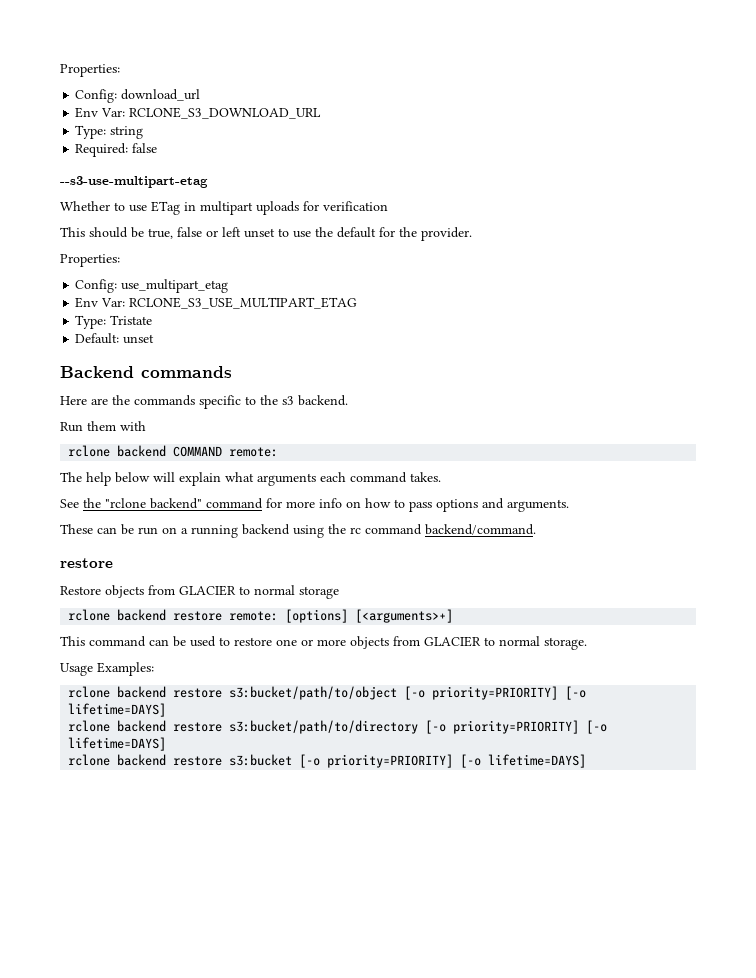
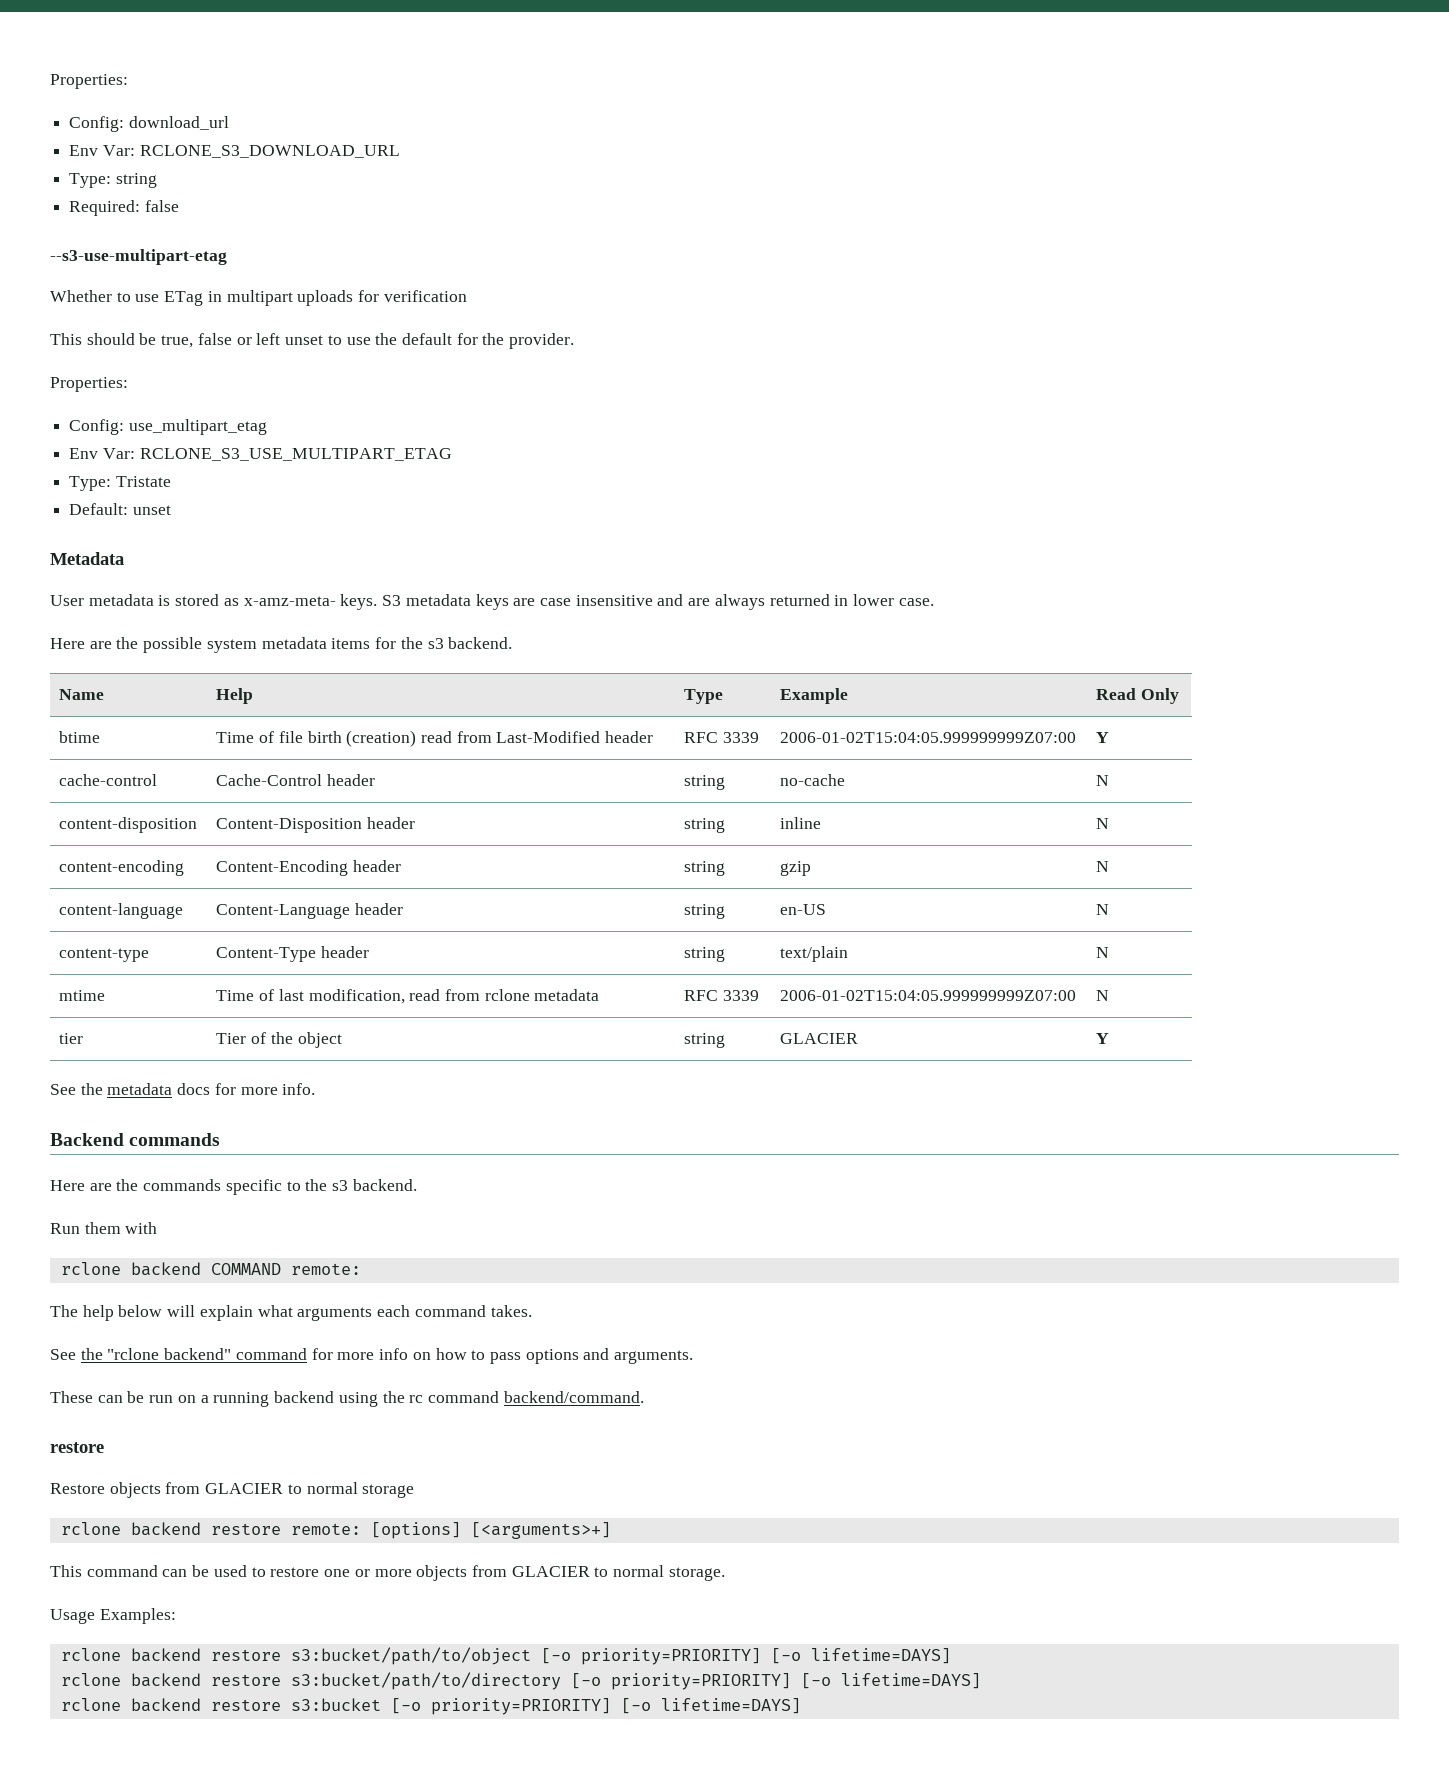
+ Metadata
+ User metadata is stored as x-amz-meta- keys. S3 metadata keys are case insensitive and are always returned in lower case.
+ Here are the possible system metadata items for the s3 backend.
+ Name | Help | Type | Example | Read Only
+ btime | Time of file birth (creation) read from Last-Modified header | RFC 3339 | 2006-01-02T15:04:05.999999999Z07:00 | Y
+ cache-control | Cache-Control header | string | no-cache | N
+ content-disposition | Content-Disposition header | string | inline | N
+ content-encoding | Content-Encoding header | string | gzip | N
+ content-language | Content-Language header | string | en-US | N
+ content-type | Content-Type header | string | text/plain | N
+ mtime | Time of last modification, read from rclone metadata | RFC 3339 | 2006-01-02T15:04:05.999999999Z07:00 | N
+ tier | Tier of the object | string | GLACIER | Y
+ See the metadata docs for more info.

